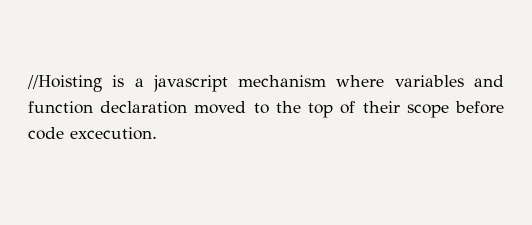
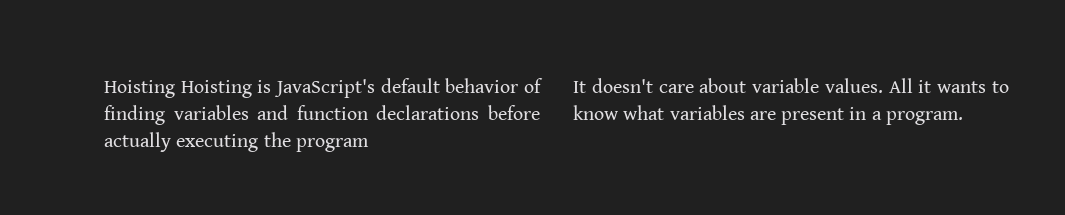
- //Hoisting is a javascript mechanism where variables and function declaration moved to the top of their scope before code excecution.
+ Hoisting Hoisting is JavaScript's default behavior of finding variables and function declarations before actually executing the program
+ It doesn't care about variable values. All it wants to know what variables are present in a program.

